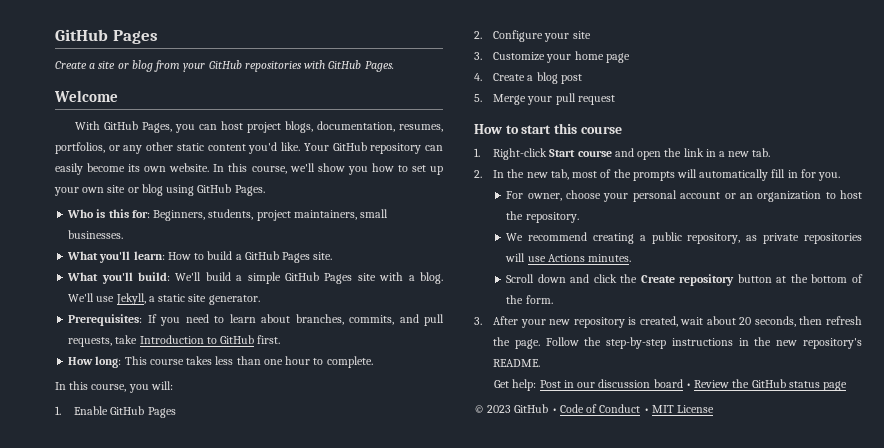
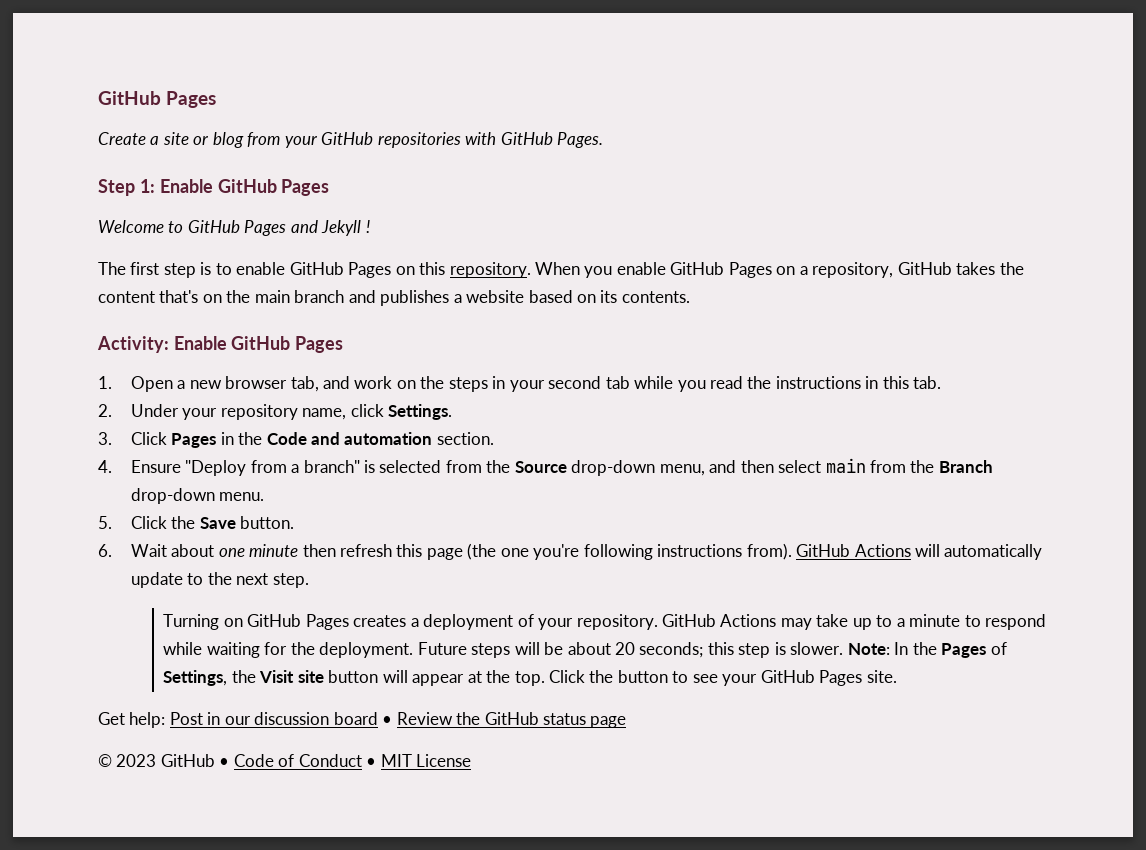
- Welcome
- With GitHub Pages, you can host project blogs, documentation, resumes, portfolios, or any other static content you'd like. Your GitHub repository can easily become its own website. In this course, we'll show you how to set up your own site or blog using GitHub Pages.
- Who is this for: Beginners, students, project maintainers, small businesses.
- What you'll learn: How to build a GitHub Pages site.
- What you'll build: We'll build a simple GitHub Pages site with a blog. We'll use Jekyll, a static site generator.
- Prerequisites: If you need to learn about branches, commits, and pull requests, take Introduction to GitHub first.
- How long: This course takes less than one hour to complete.
- In this course, you will:
- 1. Enable GitHub Pages
- 2. Configure your site
- 3. Customize your home page
- 4. Create a blog post
- 5. Merge your pull request
- How to start this course
- 1. Right-click Start course and open the link in a new tab.
- 2. In the new tab, most of the prompts will automatically fill in for you.
- For owner, choose your personal account or an organization to host the repository.
- We recommend creating a public repository, as private repositories will use Actions minutes.
- Scroll down and click the Create repository button at the bottom of the form.
- 3. After your new repository is created, wait about 20 seconds, then refresh the page. Follow the step-by-step instructions in the new repository's README.
+ Step 1: Enable GitHub Pages
+ Welcome to GitHub Pages and Jekyll !
+ The first step is to enable GitHub Pages on this repository. When you enable GitHub Pages on a repository, GitHub takes the content that's on the main branch and publishes a website based on its contents.
+ Activity: Enable GitHub Pages
+ 1. Open a new browser tab, and work on the steps in your second tab while you read the instructions in this tab.
+ 2. Under your repository name, click Settings.
+ 3. Click Pages in the Code and automation section.
+ 4. Ensure "Deploy from a branch" is selected from the Source drop-down menu, and then select main from the Branch drop-down menu.
+ 5. Click the Save button.
+ 6. Wait about one minute then refresh this page (the one you're following instructions from). GitHub Actions will automatically update to the next step.
+ Turning on GitHub Pages creates a deployment of your repository. GitHub Actions may take up to a minute to respond while waiting for the deployment. Future steps will be about 20 seconds; this step is slower. Note: In the Pages of Settings, the Visit site button will appear at the top. Click the button to see your GitHub Pages site.

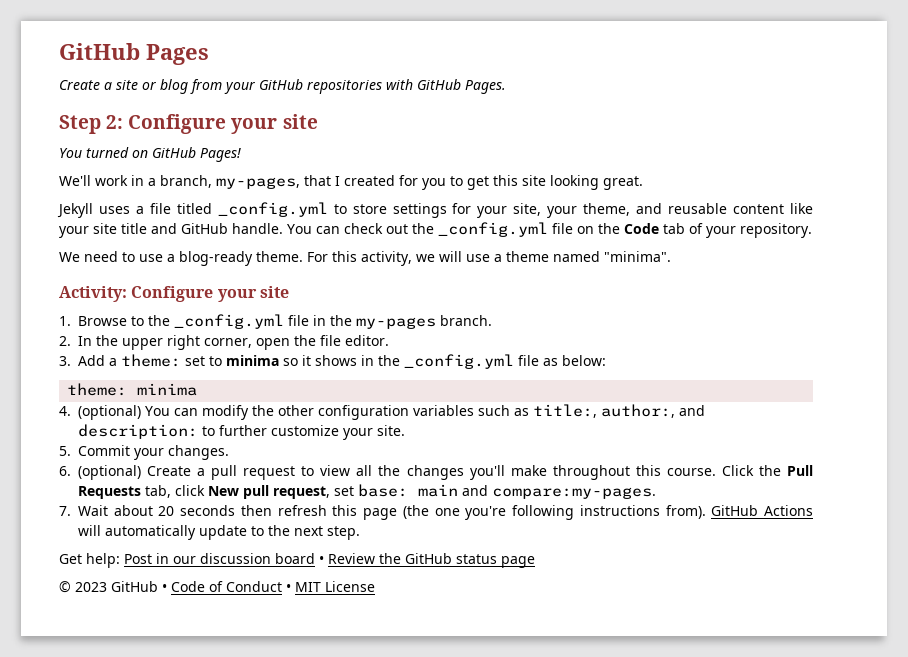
- Step 1: Enable GitHub Pages
- Welcome to GitHub Pages and Jekyll !
- The first step is to enable GitHub Pages on this repository. When you enable GitHub Pages on a repository, GitHub takes the content that's on the main branch and publishes a website based on its contents.
- Activity: Enable GitHub Pages
- 1. Open a new browser tab, and work on the steps in your second tab while you read the instructions in this tab.
- 2. Under your repository name, click Settings.
- 3. Click Pages in the Code and automation section.
- 4. Ensure "Deploy from a branch" is selected from the Source drop-down menu, and then select main from the Branch drop-down menu.
- 5. Click the Save button.
- 6. Wait about one minute then refresh this page (the one you're following instructions from).
+ Step 2: Configure your site
+ You turned on GitHub Pages!
+ We'll work in a branch, my-pages, that I created for you to get this site looking great.
+ Jekyll uses a file titled _config.yml to store settings for your site, your theme, and reusable content like your site title and GitHub handle. You can check out the _config.yml file on the Code tab of your repository.
+ We need to use a blog-ready theme. For this activity, we will use a theme named "minima".
+ Activity: Configure your site
+ 1. Browse to the _config.yml file in the my-pages branch.
+ 2. In the upper right corner, open the file editor.
+ 3. Add a theme: set to minima so it shows in the _config.yml file as below:
+ theme: minima
+ 4. (optional) You can modify the other configuration variables such as title:, author:, and description: to further customize your site.
+ 5. Commit your changes.
+ 6. (optional) Create a pull request to view all the changes you'll make throughout this course. Click the Pull Requests tab, click New pull request, set base: main and compare:my-pages.
+ 7. Wait about 20 seconds then refresh this page (the one you're following instructions from).
- Turning on GitHub Pages creates a deployment of your repository. GitHub Actions may take up to a minute to respond while waiting for the deployment. Future steps will be about 20 seconds; this step is slower. Note: In the Pages of Settings, the Visit site button will appear at the top. Click the button to see your GitHub Pages site.

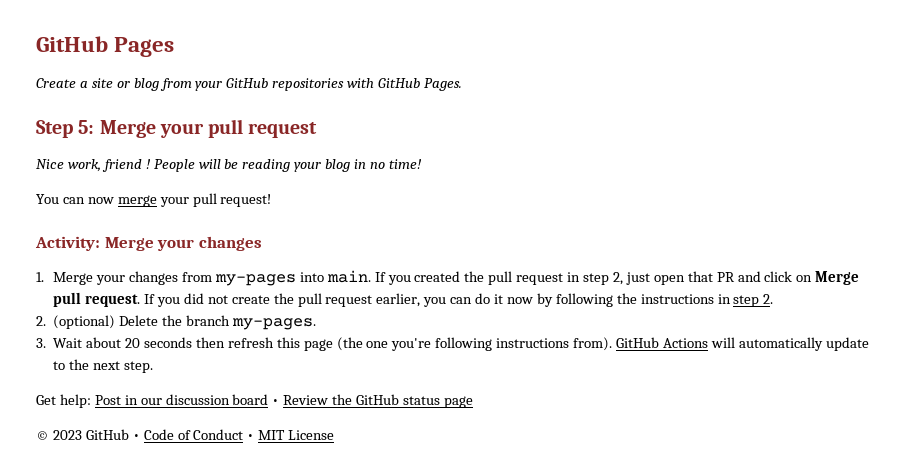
- Step 2: Configure your site
- You turned on GitHub Pages!
- We'll work in a branch, my-pages, that I created for you to get this site looking great.
- Jekyll uses a file titled _config.yml to store settings for your site, your theme, and reusable content like your site title and GitHub handle. You can check out the _config.yml file on the Code tab of your repository.
- We need to use a blog-ready theme. For this activity, we will use a theme named "minima".
- Activity: Configure your site
- 1. Browse to the _config.yml file in the my-pages branch.
- 2. In the upper right corner, open the file editor.
- 3. Add a theme: set to minima so it shows in the _config.yml file as below:
- theme: minima
- 4. (optional) You can modify the other configuration variables such as title:, author:, and description: to further customize your site.
- 5. Commit your changes.
- 6. (optional) Create a pull request to view all the changes you'll make throughout this course. Click the Pull Requests tab, click New pull request, set base: main and compare:my-pages.
- 7. Wait about 20 seconds then refresh this page (the one you're following instructions from).
+ Step 5: Merge your pull request
+ Nice work, friend ! People will be reading your blog in no time!
+ You can now merge your pull request!
+ Activity: Merge your changes
+ 1. Merge your changes from my-pages into main. If you created the pull request in step 2, just open that PR and click on Merge pull request. If you did not create the pull request earlier, you can do it now by following the instructions in step 2.
+ 2. (optional) Delete the branch my-pages.
+ 3. Wait about 20 seconds then refresh this page (the one you're following instructions from).

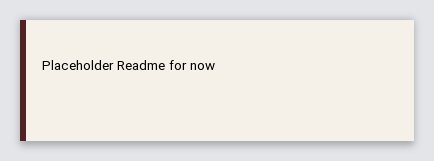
- GitHub Pages
- Create a site or blog from your GitHub repositories with GitHub Pages.
- Step 5: Merge your pull request
- Nice work, friend ! People will be reading your blog in no time!
- You can now merge your pull request!
- Activity: Merge your changes
- 1. Merge your changes from my-pages into main. If you created the pull request in step 2, just open that PR and click on Merge pull request. If you did not create the pull request earlier, you can do it now by following the instructions in step 2.
- 2. (optional) Delete the branch my-pages.
- 3. Wait about 20 seconds then refresh this page (the one you're following instructions from). GitHub Actions will automatically update to the next step.
- Get help: Post in our discussion board • Review the GitHub status page
- © 2023 GitHub • Code of Conduct • MIT License
+ Placeholder Readme for now

